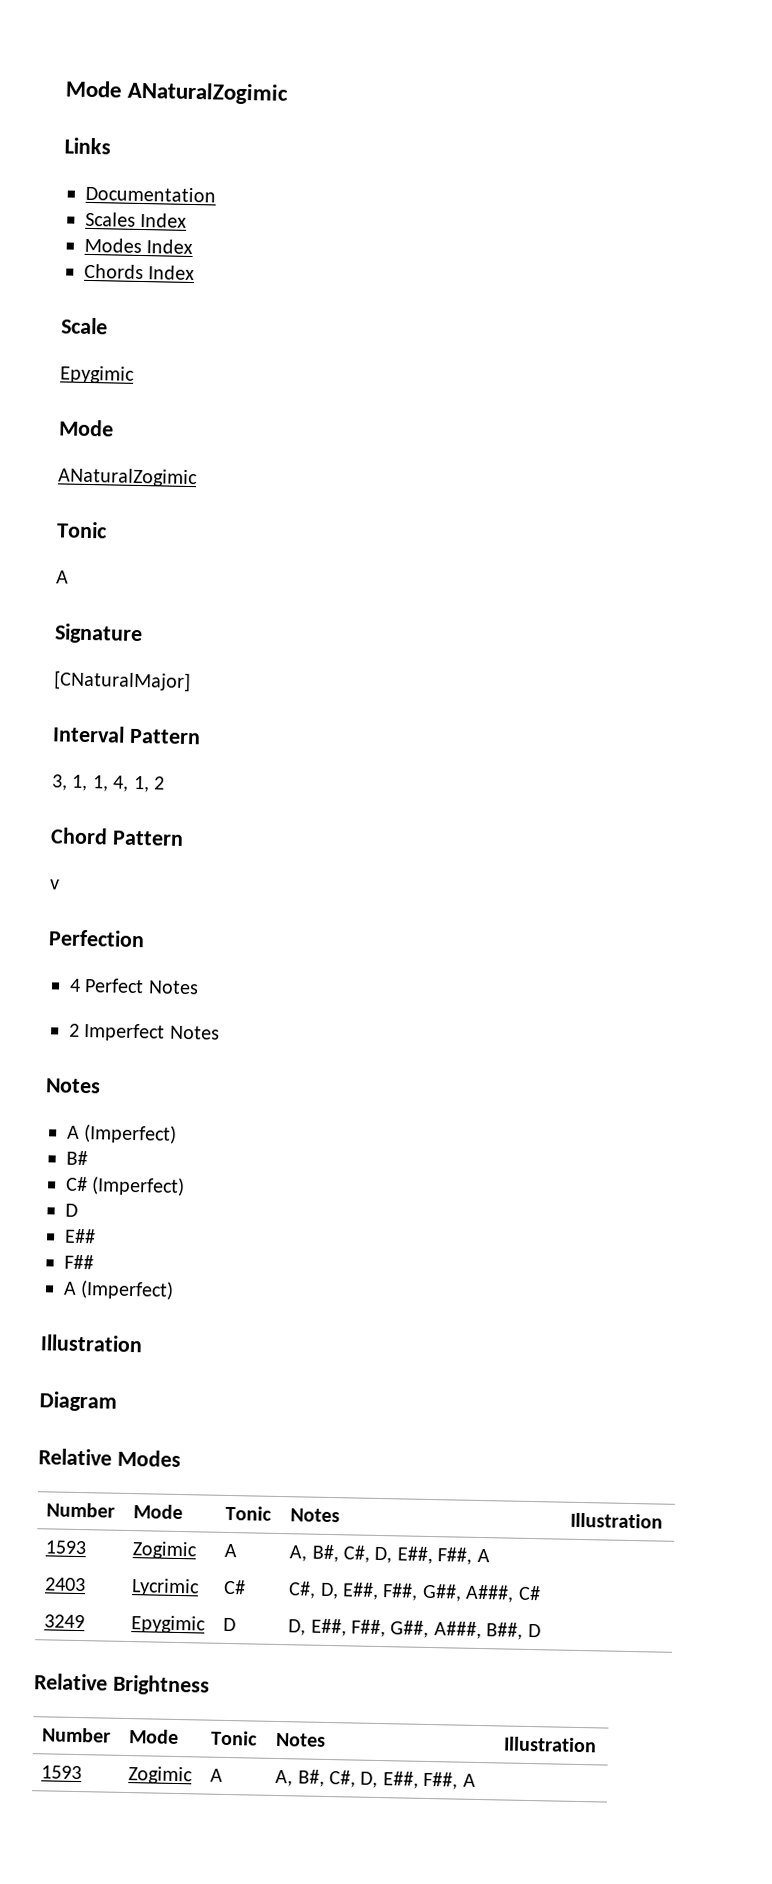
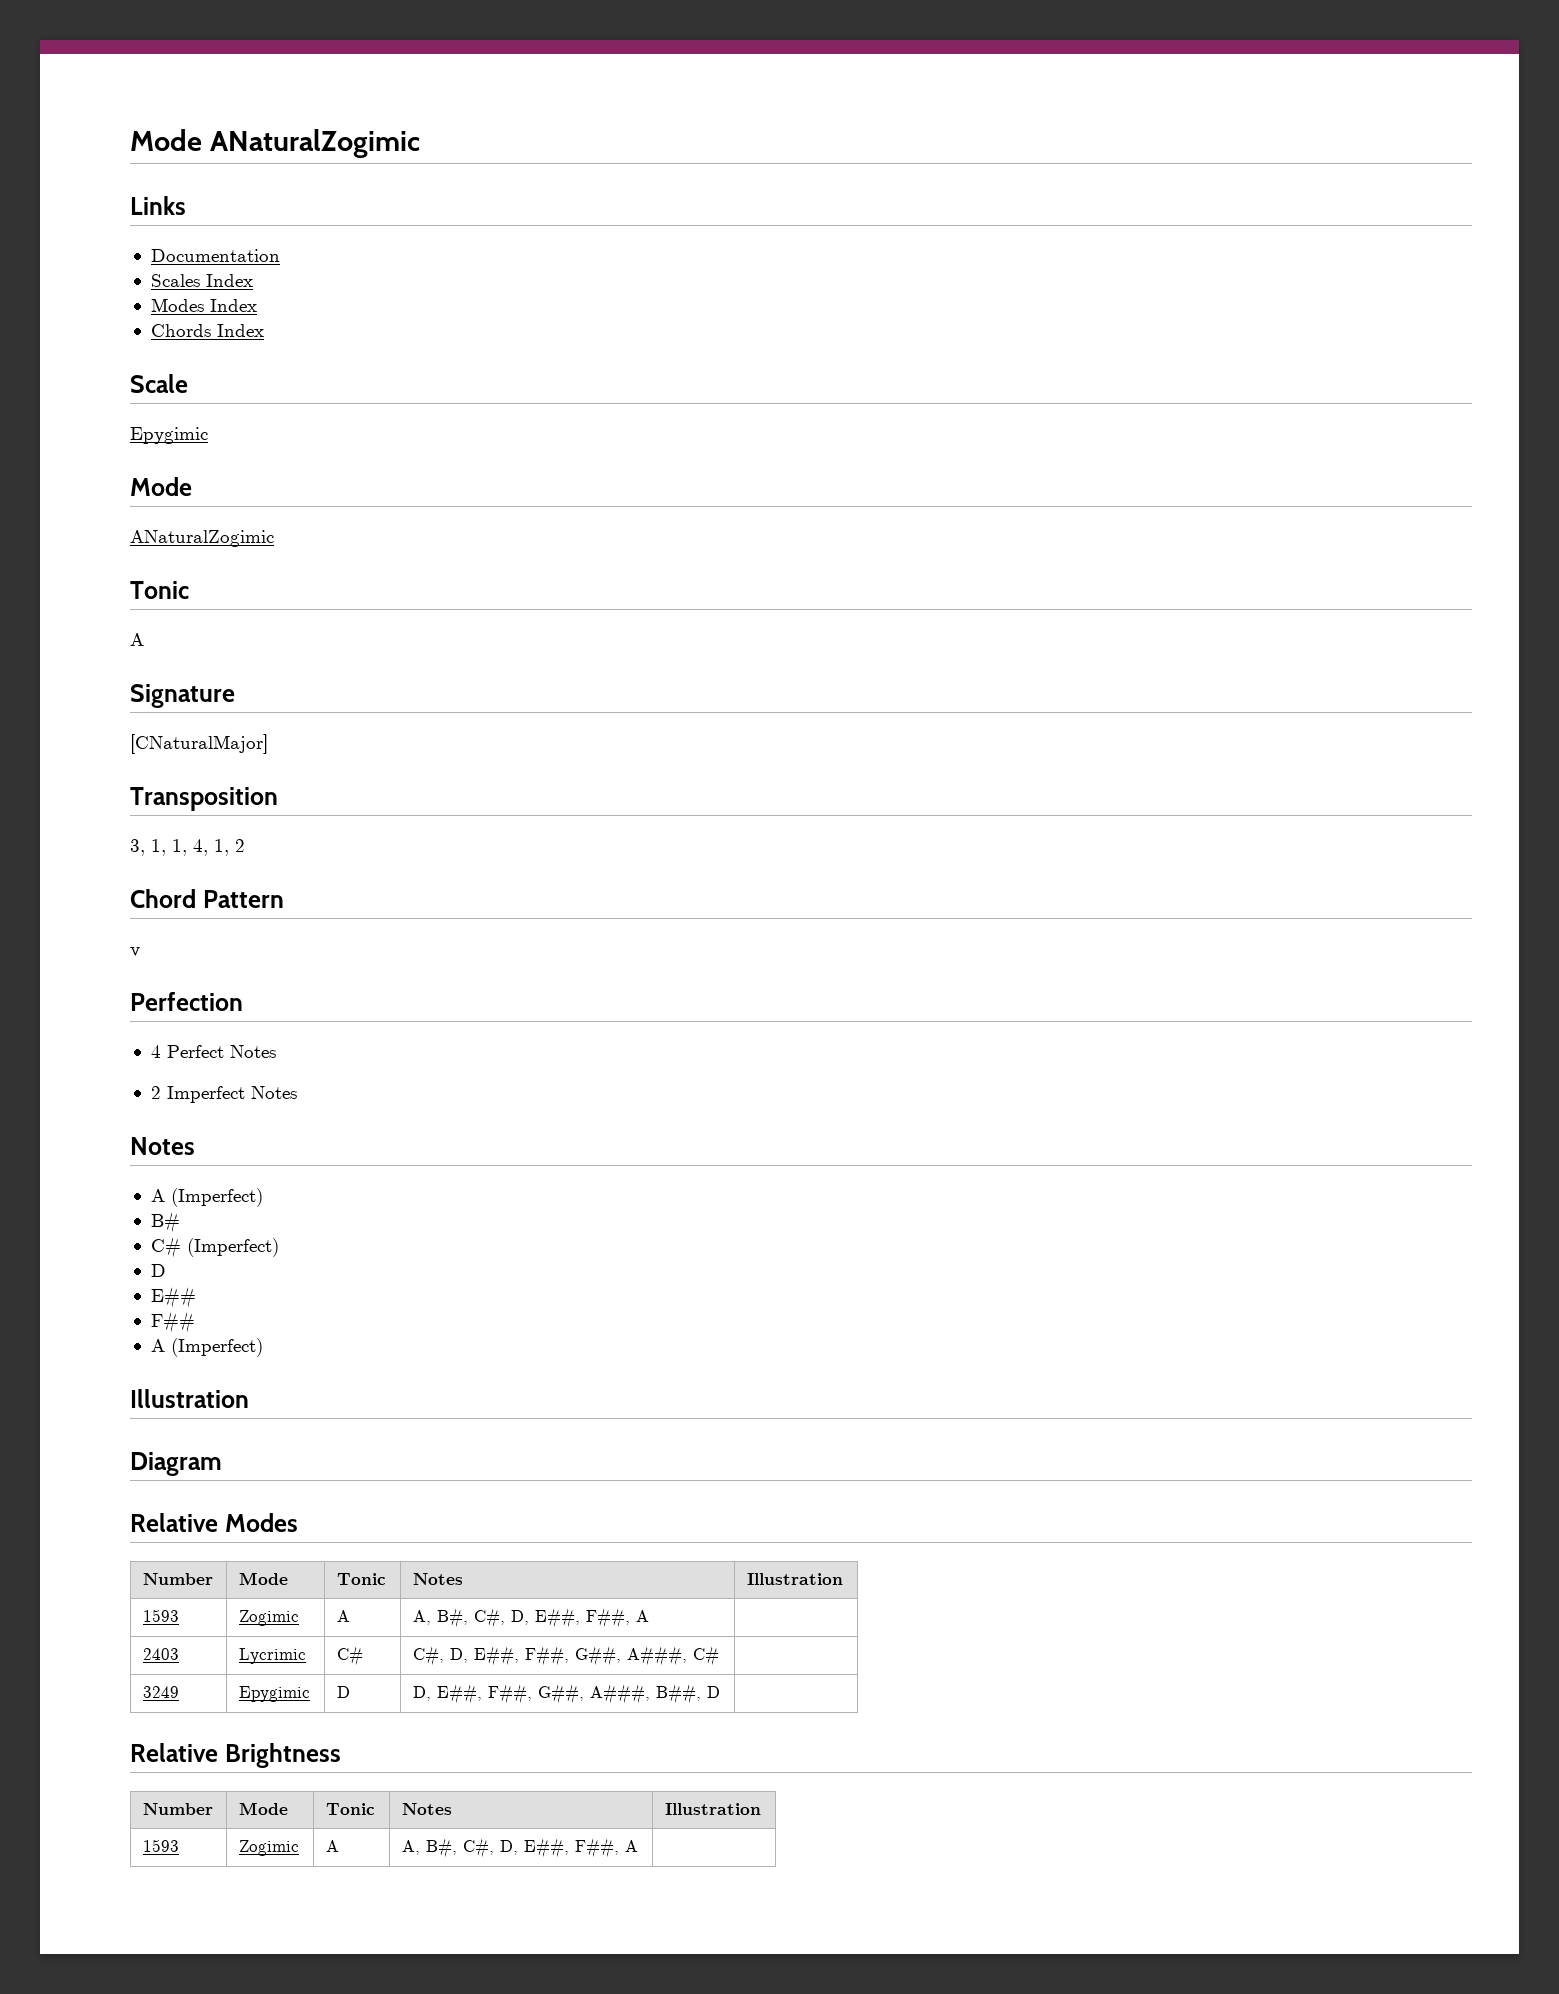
- Interval Pattern
+ Transposition

